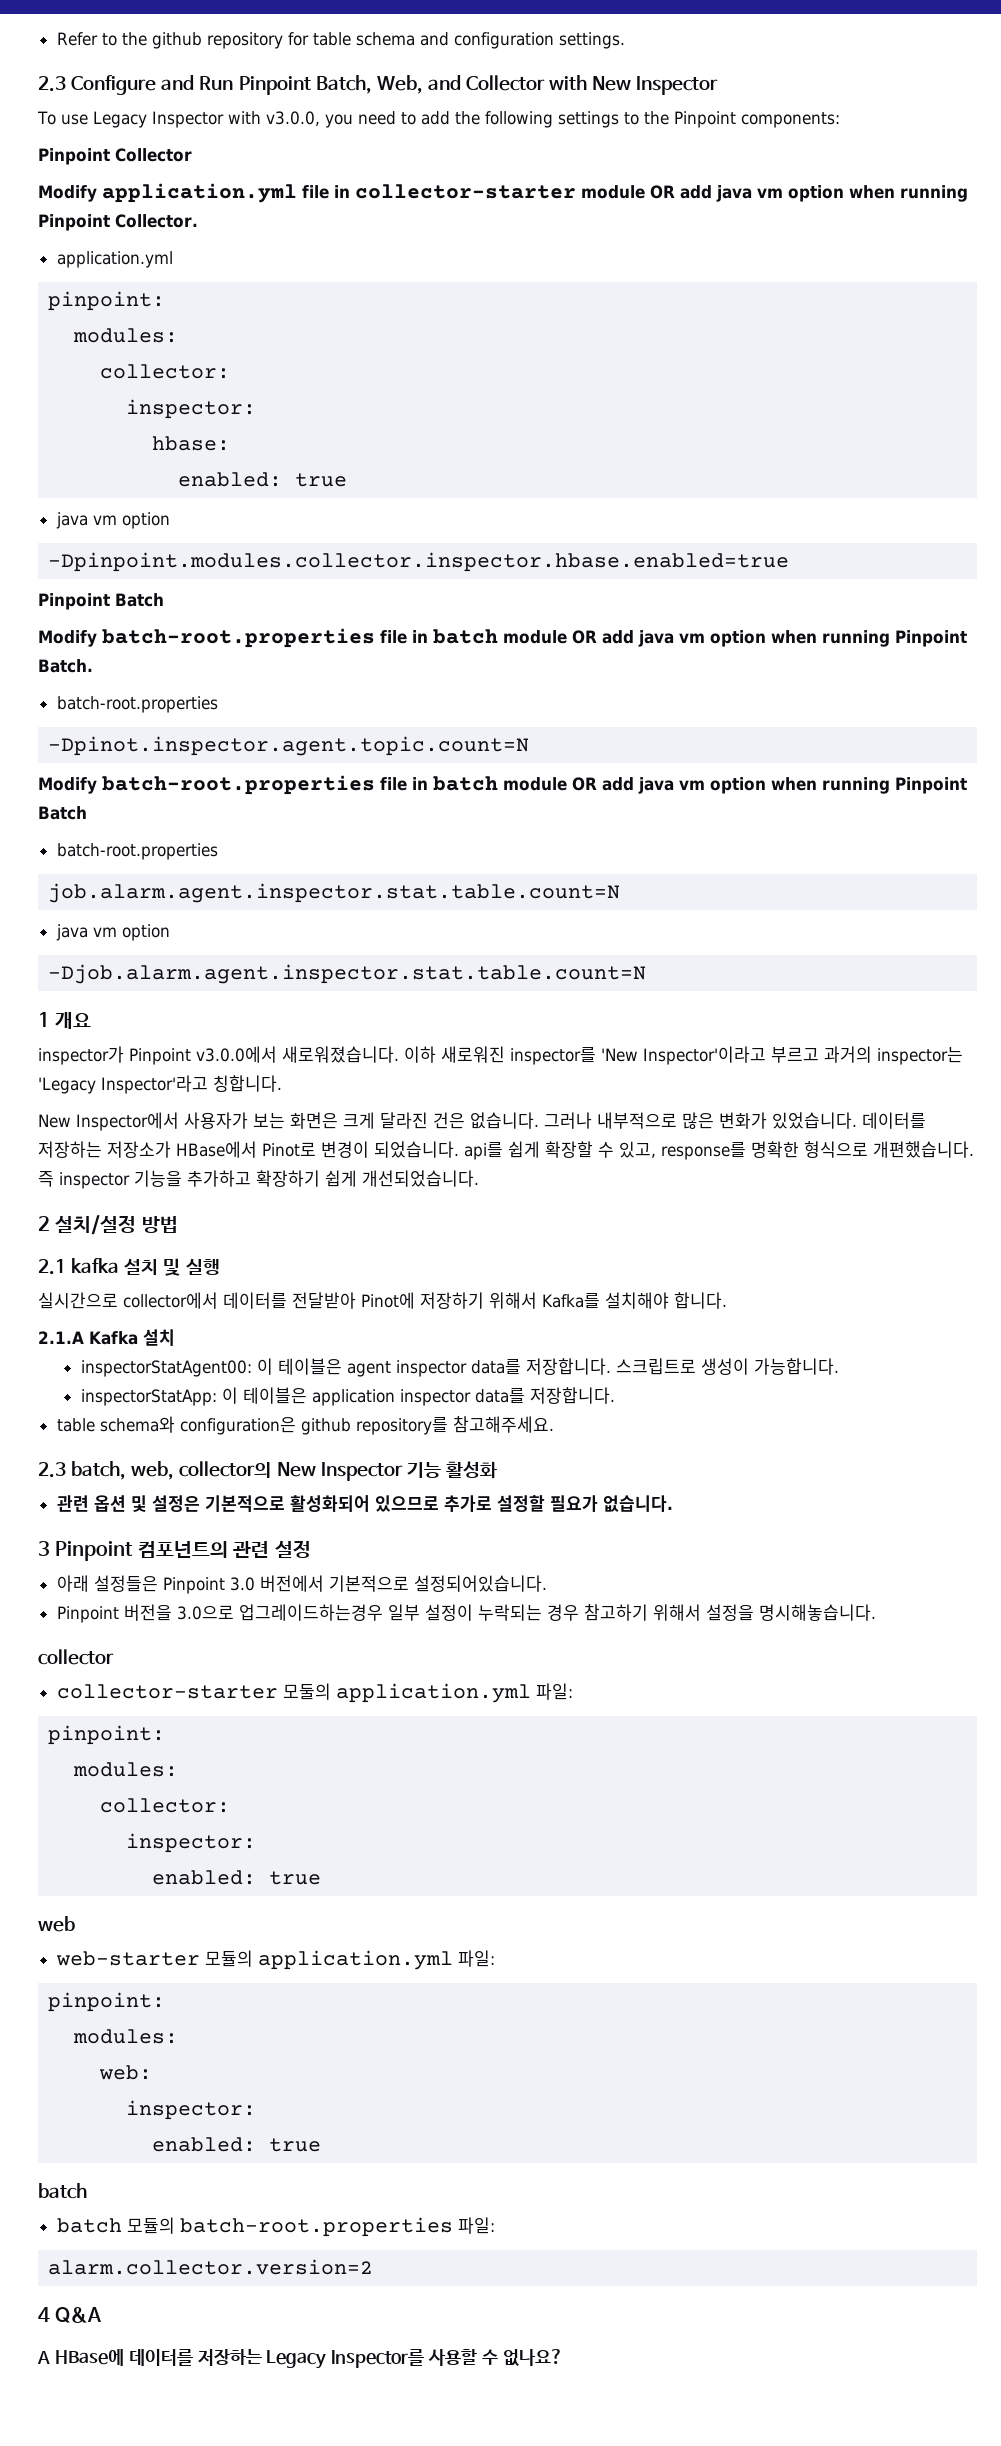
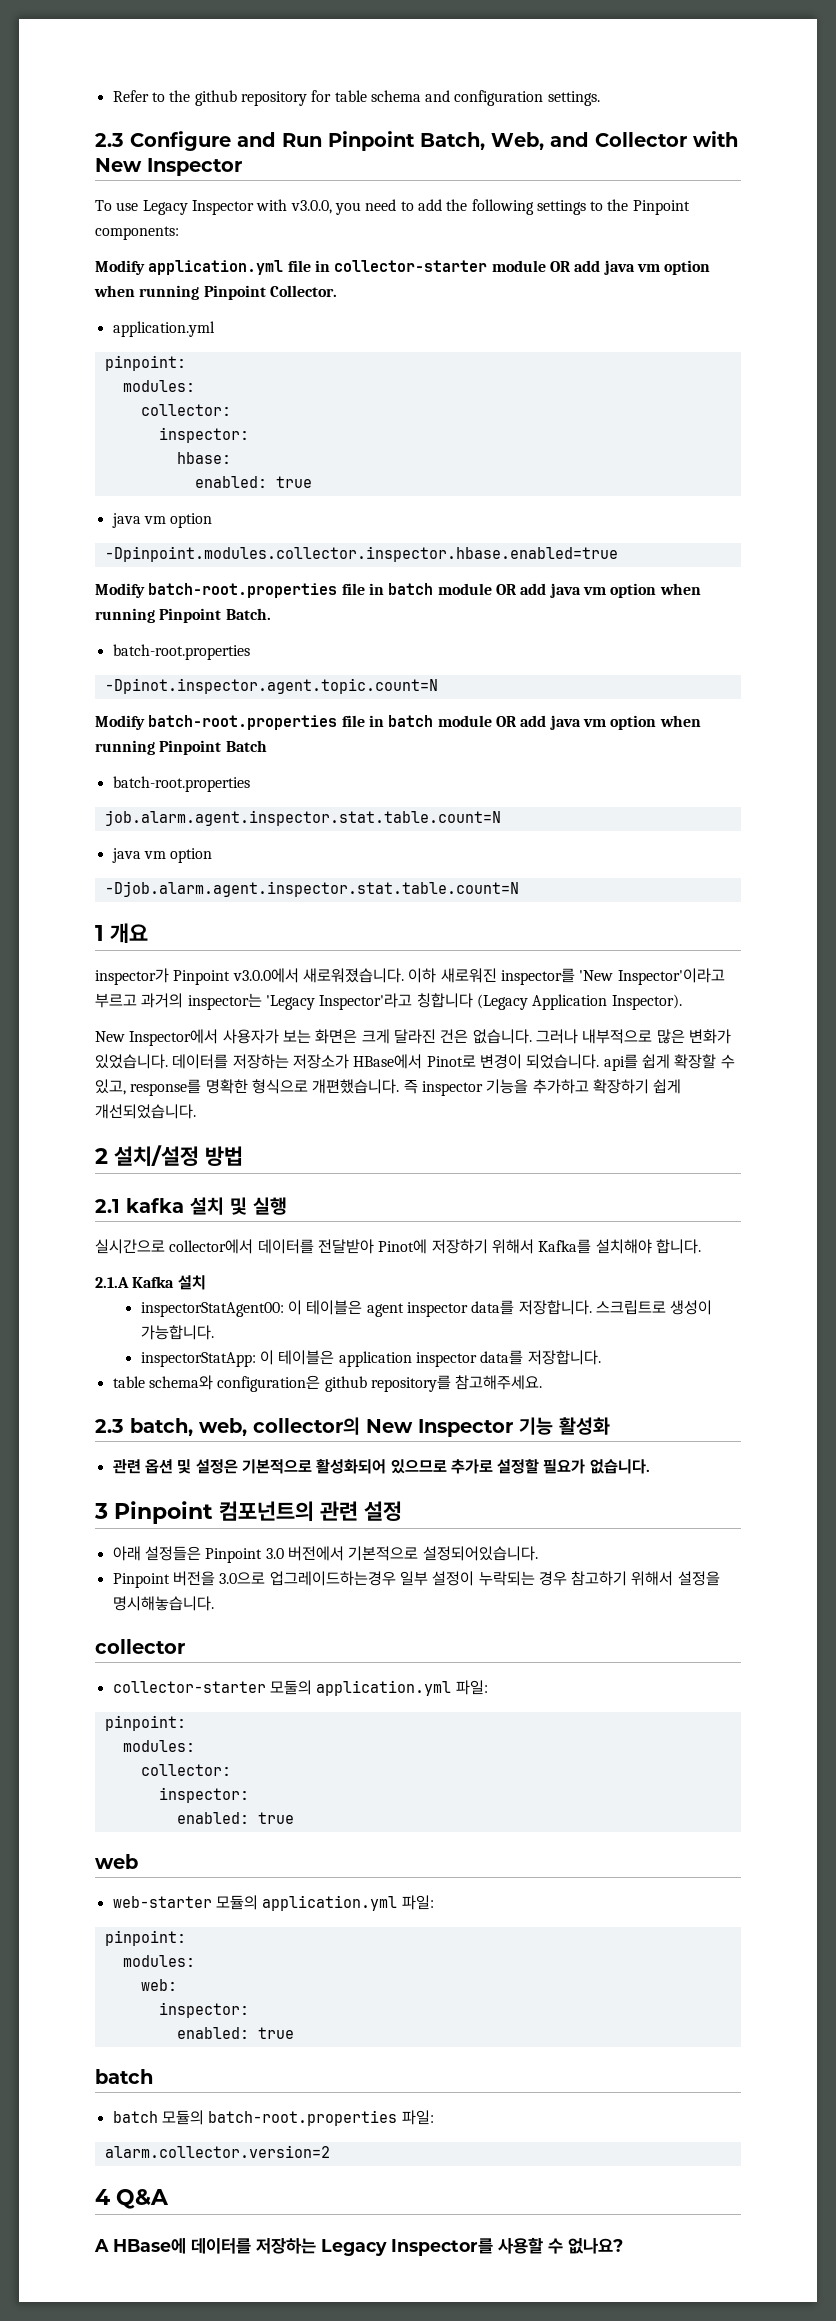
- Pinpoint Collector
  -Dpinpoint.modules.collector.inspector.hbase.enabled=true
- Pinpoint Batch
- 이하 새로워진 inspector를 'New Inspector'이라고 부르고 과거의 inspector는 'Legacy Inspector'라고 칭합니다.
+ 이하 새로워진 inspector를 'New Inspector'이라고 부르고 과거의 inspector는 'Legacy Inspector'라고 칭합니다 (Legacy Application Inspector).

